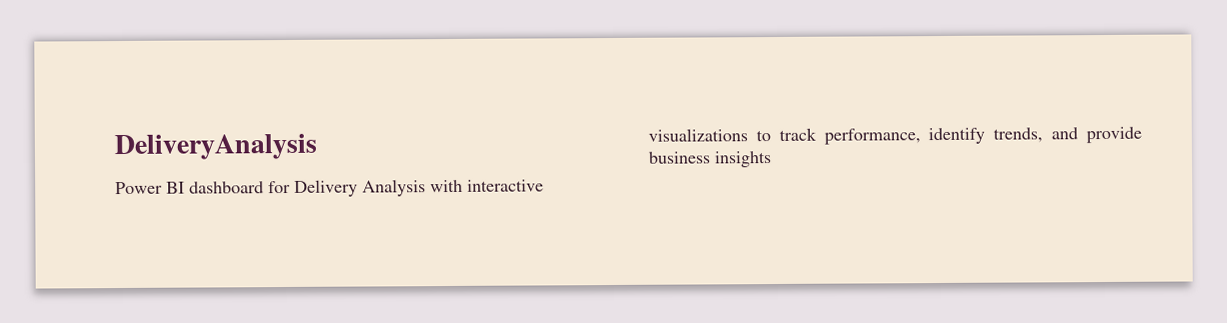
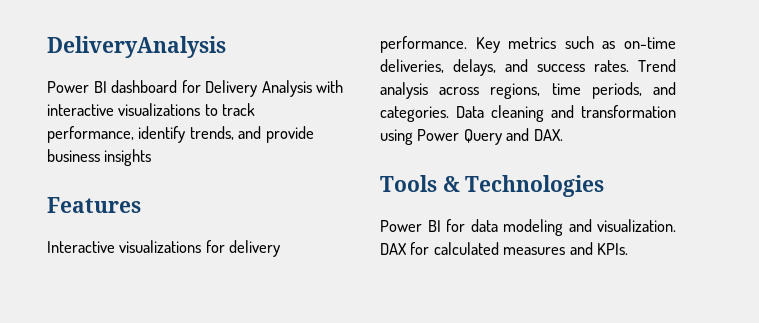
+ Features
+ Interactive visualizations for delivery performance. Key metrics such as on-time deliveries, delays, and success rates. Trend analysis across regions, time periods, and categories. Data cleaning and transformation using Power Query and DAX.
+ Tools & Technologies
+ Power BI for data modeling and visualization. DAX for calculated measures and KPIs.

